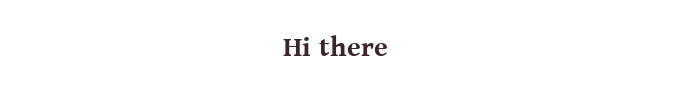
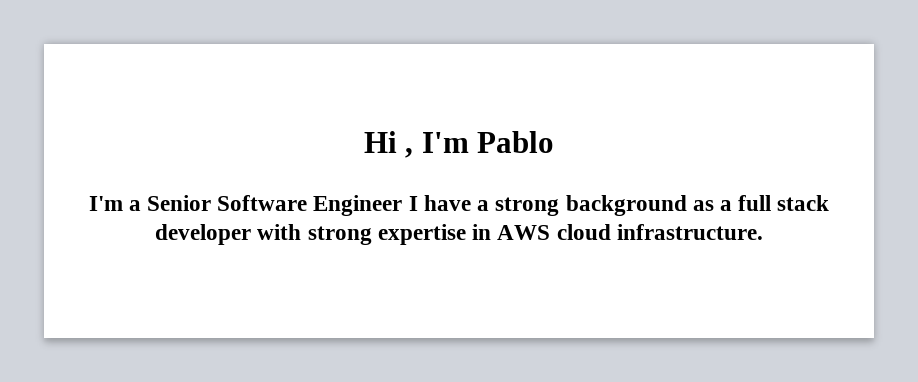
- Hi there
+ Hi , I'm Pablo
+ I'm a Senior Software Engineer I have a strong background as a full stack developer with strong expertise in AWS cloud infrastructure.

